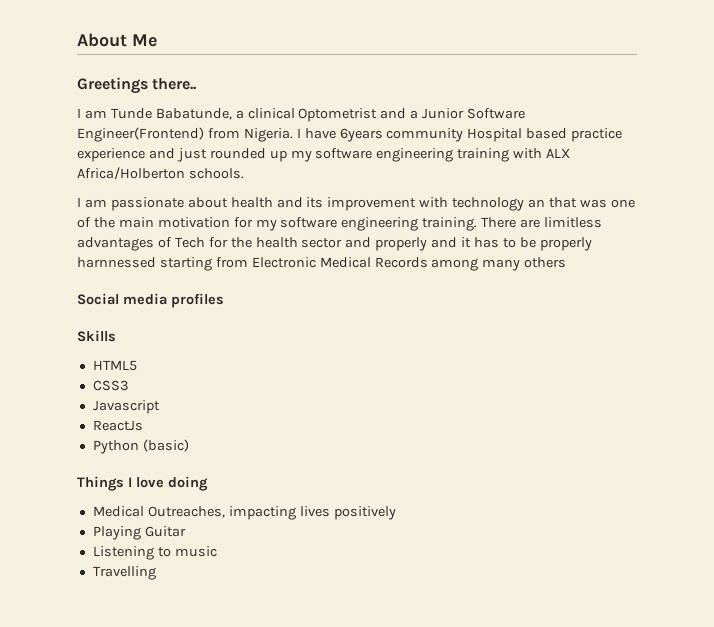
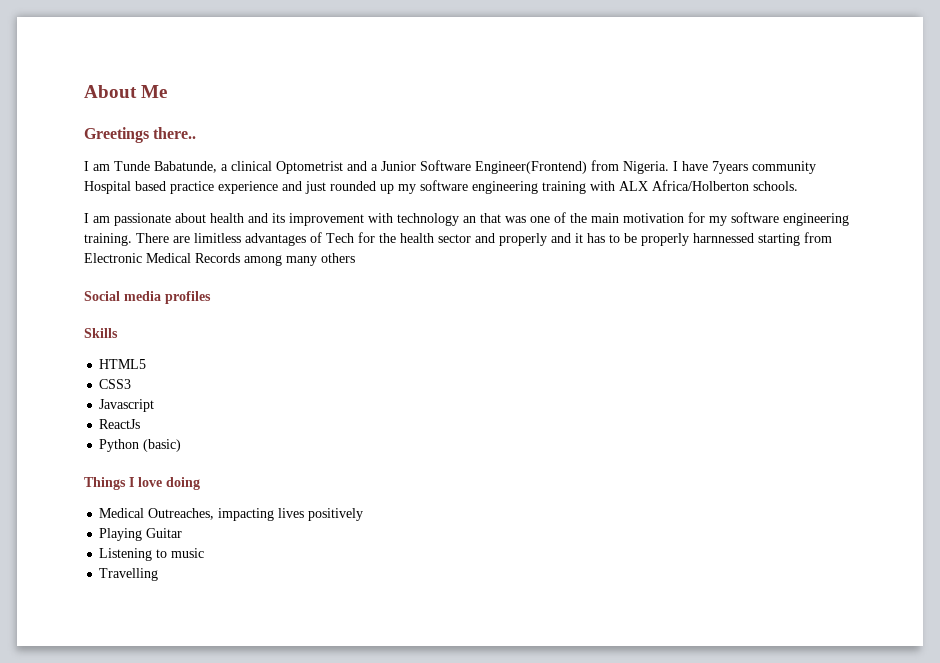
- I have 6years community Hospital based practice experience and just rounded up my software engineering training with ALX Africa/Holberton schools.
+ I have 7years community Hospital based practice experience and just rounded up my software engineering training with ALX Africa/Holberton schools.

